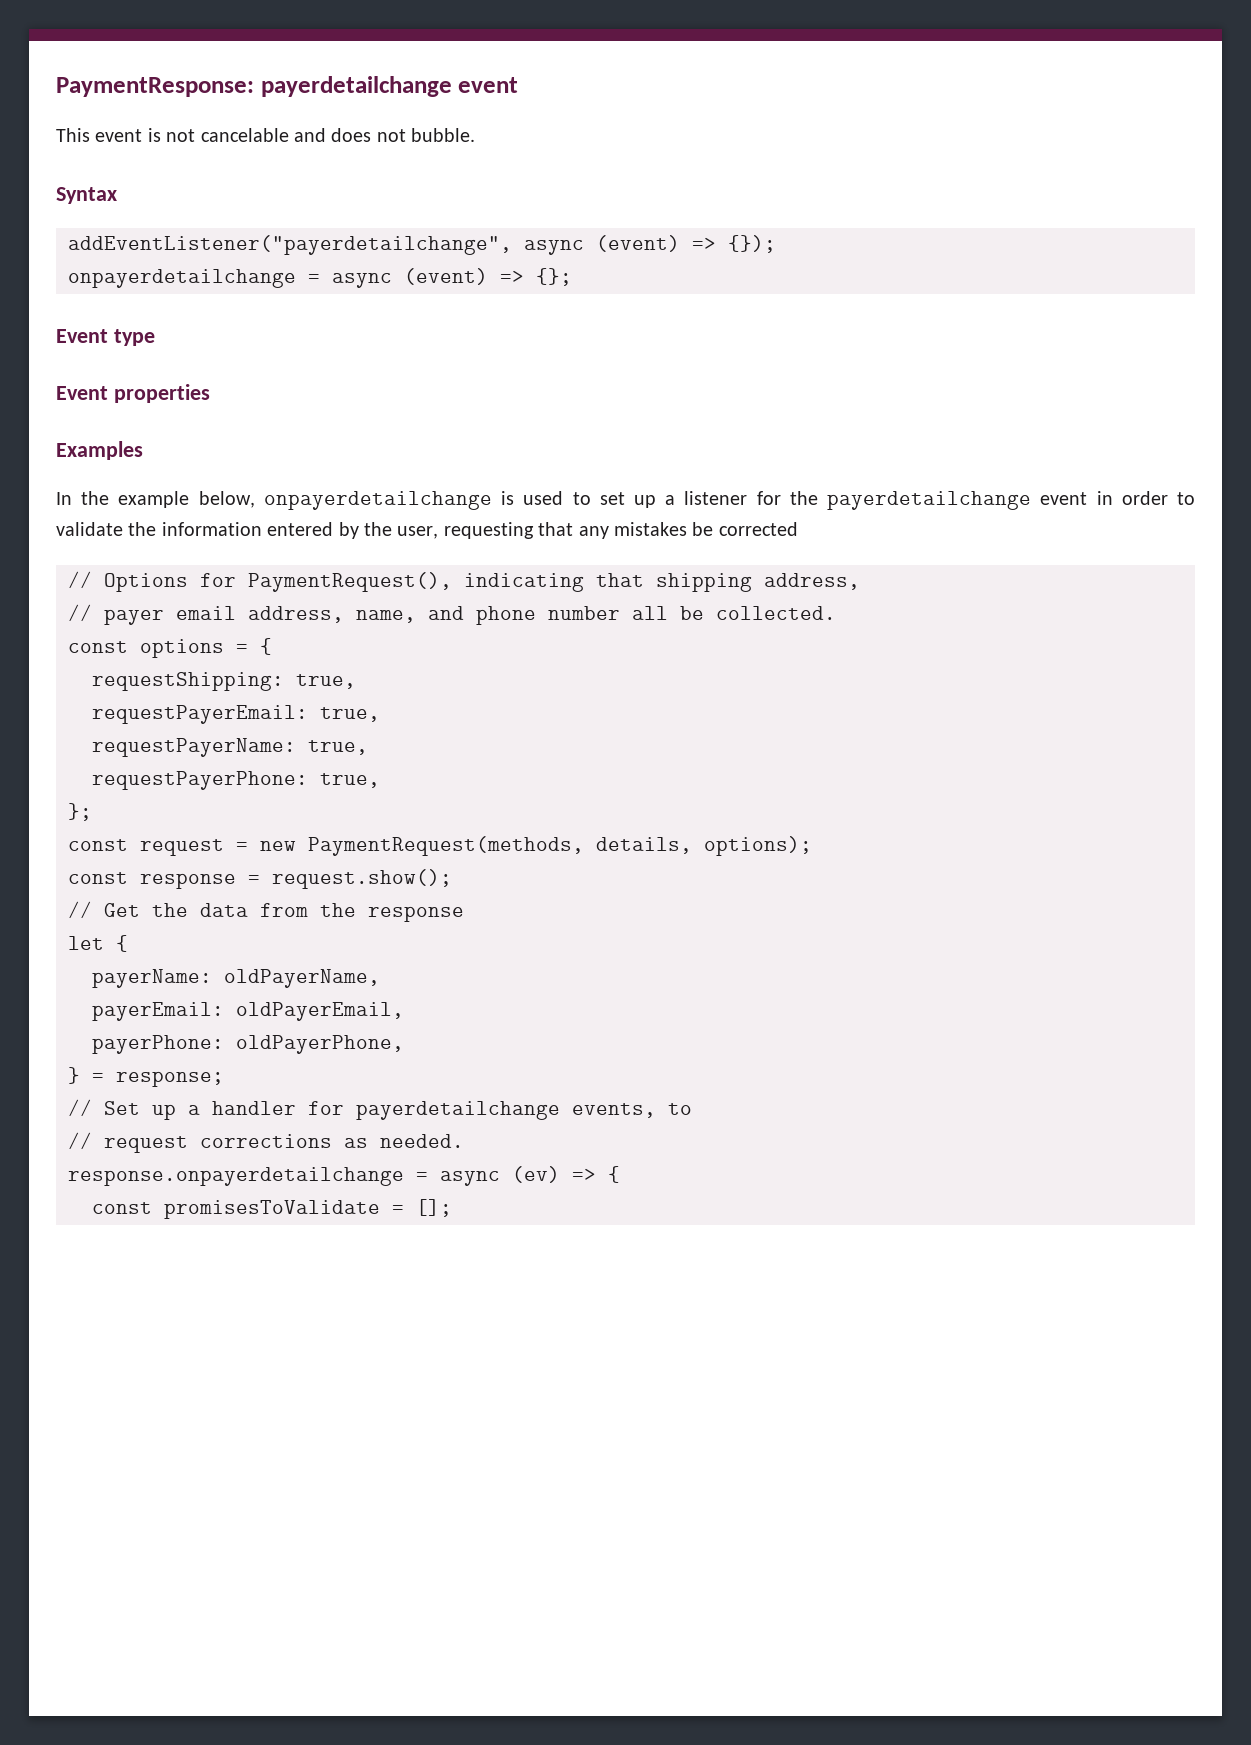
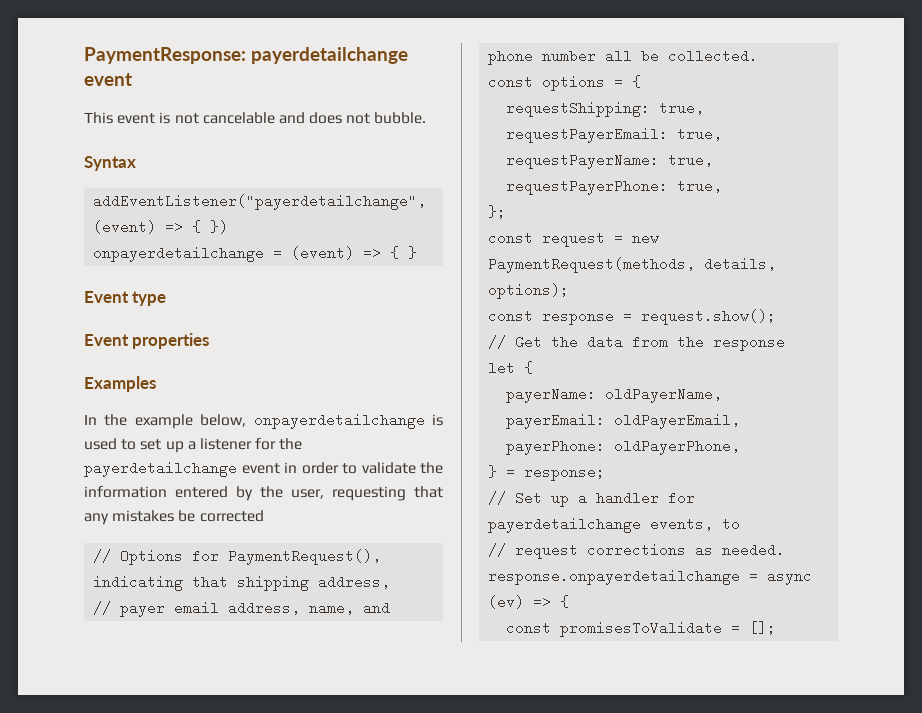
- addEventListener("payerdetailchange", async (event) => {});
+ addEventListener("payerdetailchange", (event) => { })
- onpayerdetailchange = async (event) => {};
+ onpayerdetailchange = (event) => { }

